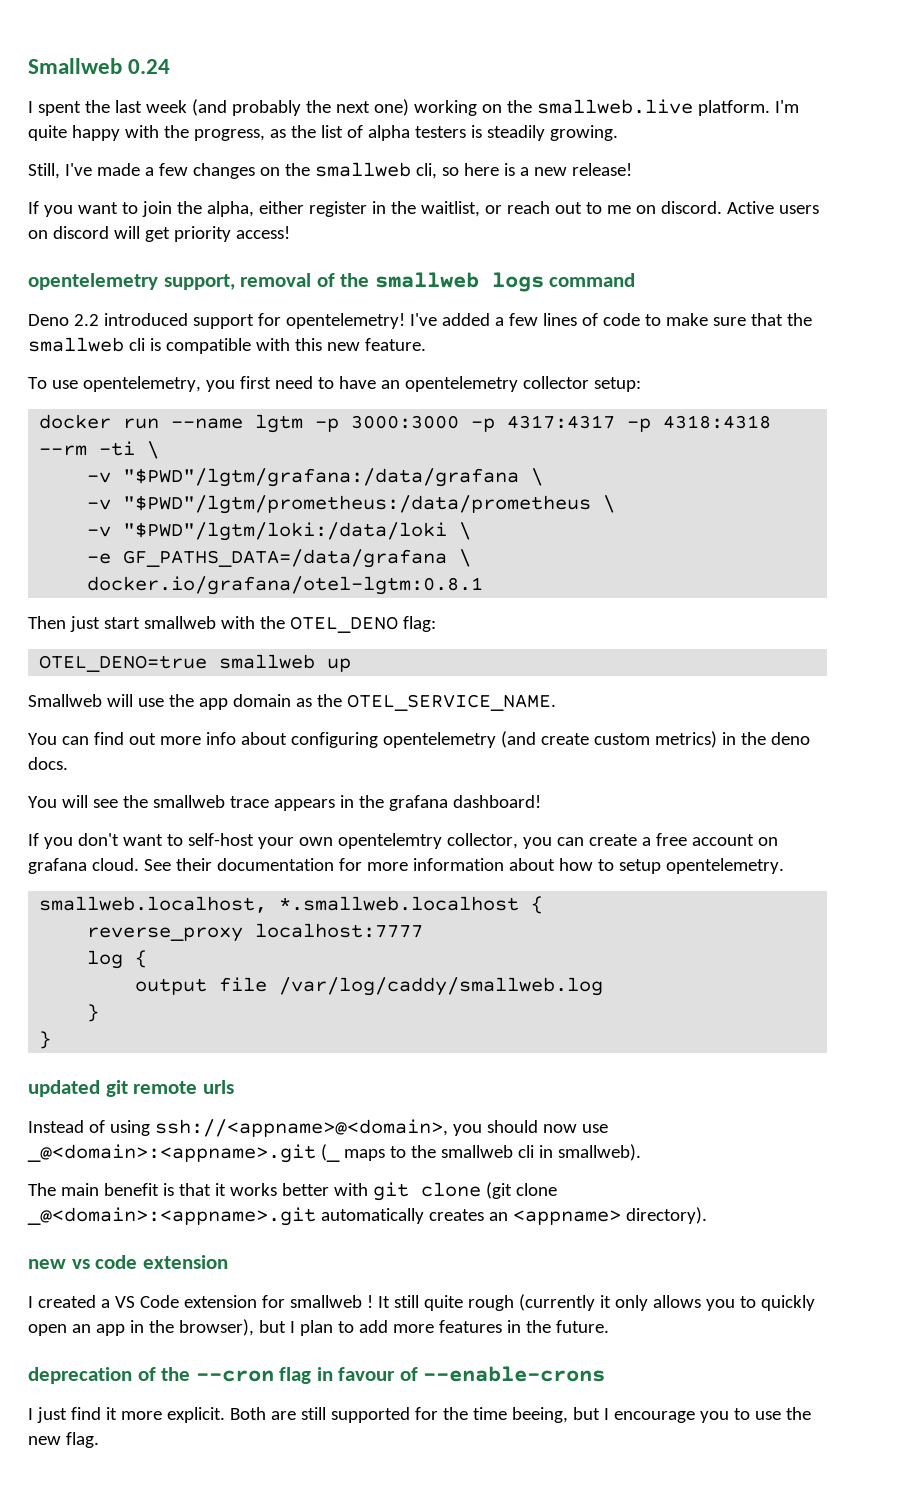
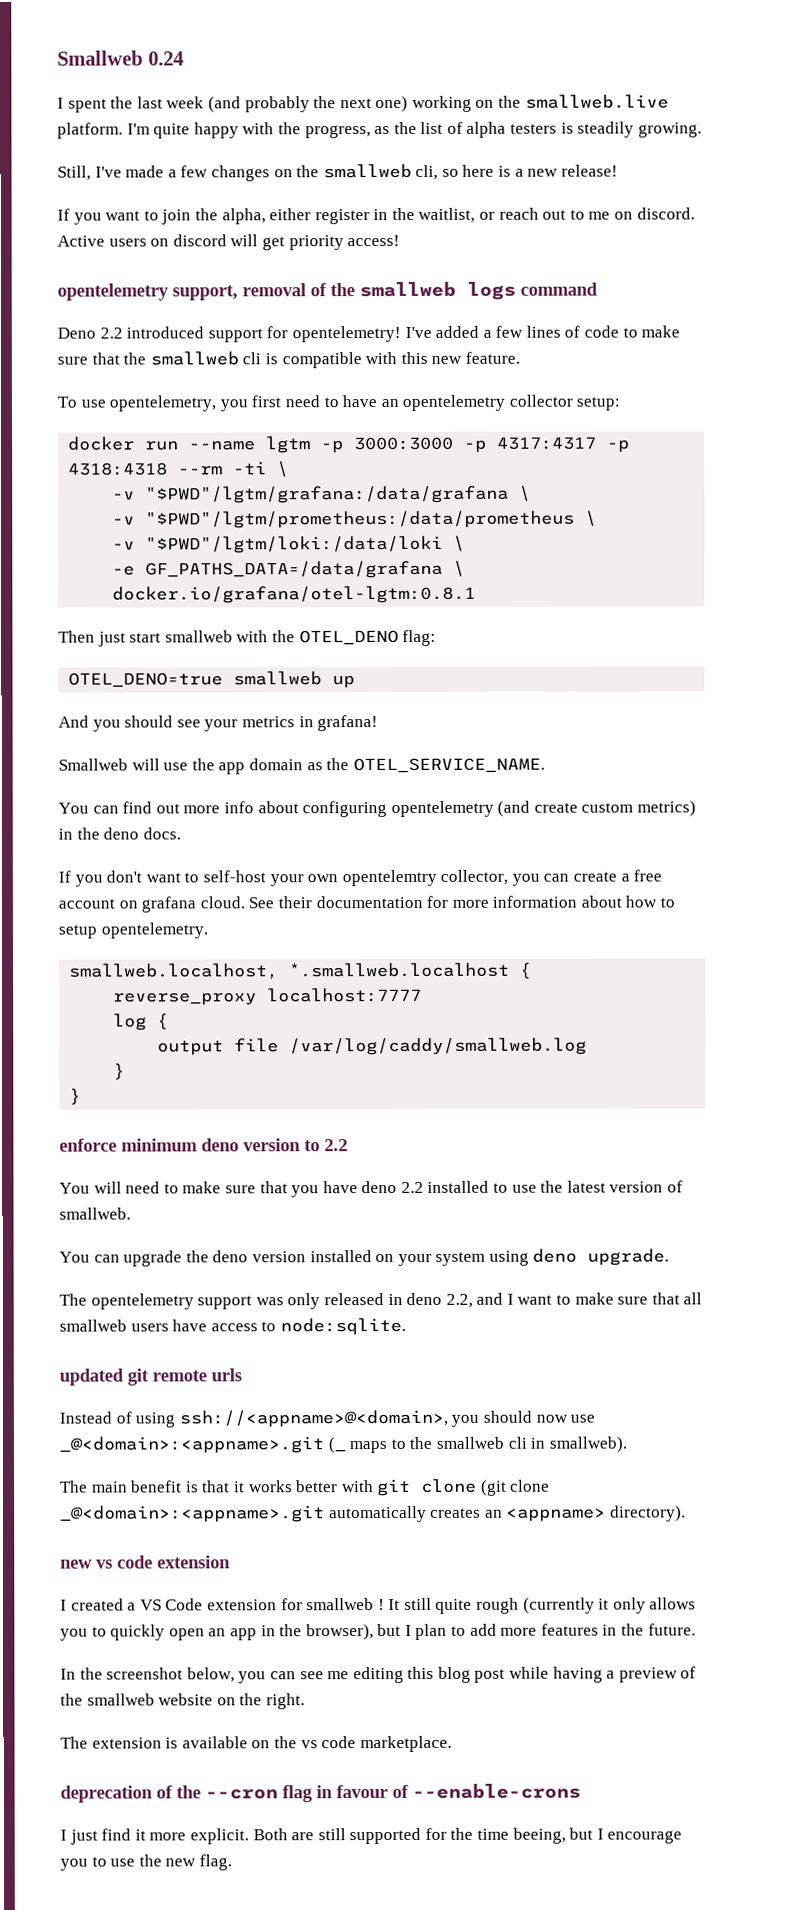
+ And you should see your metrics in grafana!
- You will see the smallweb trace appears in the grafana dashboard!
+ enforce minimum deno version to 2.2
+ You will need to make sure that you have deno 2.2 installed to use the latest version of smallweb.
+ You can upgrade the deno version installed on your system using deno upgrade.
+ The opentelemetry support was only released in deno 2.2, and I want to make sure that all smallweb users have access to node:sqlite.
+ In the screenshot below, you can see me editing this blog post while having a preview of the smallweb website on the right.
+ The extension is available on the vs code marketplace.

